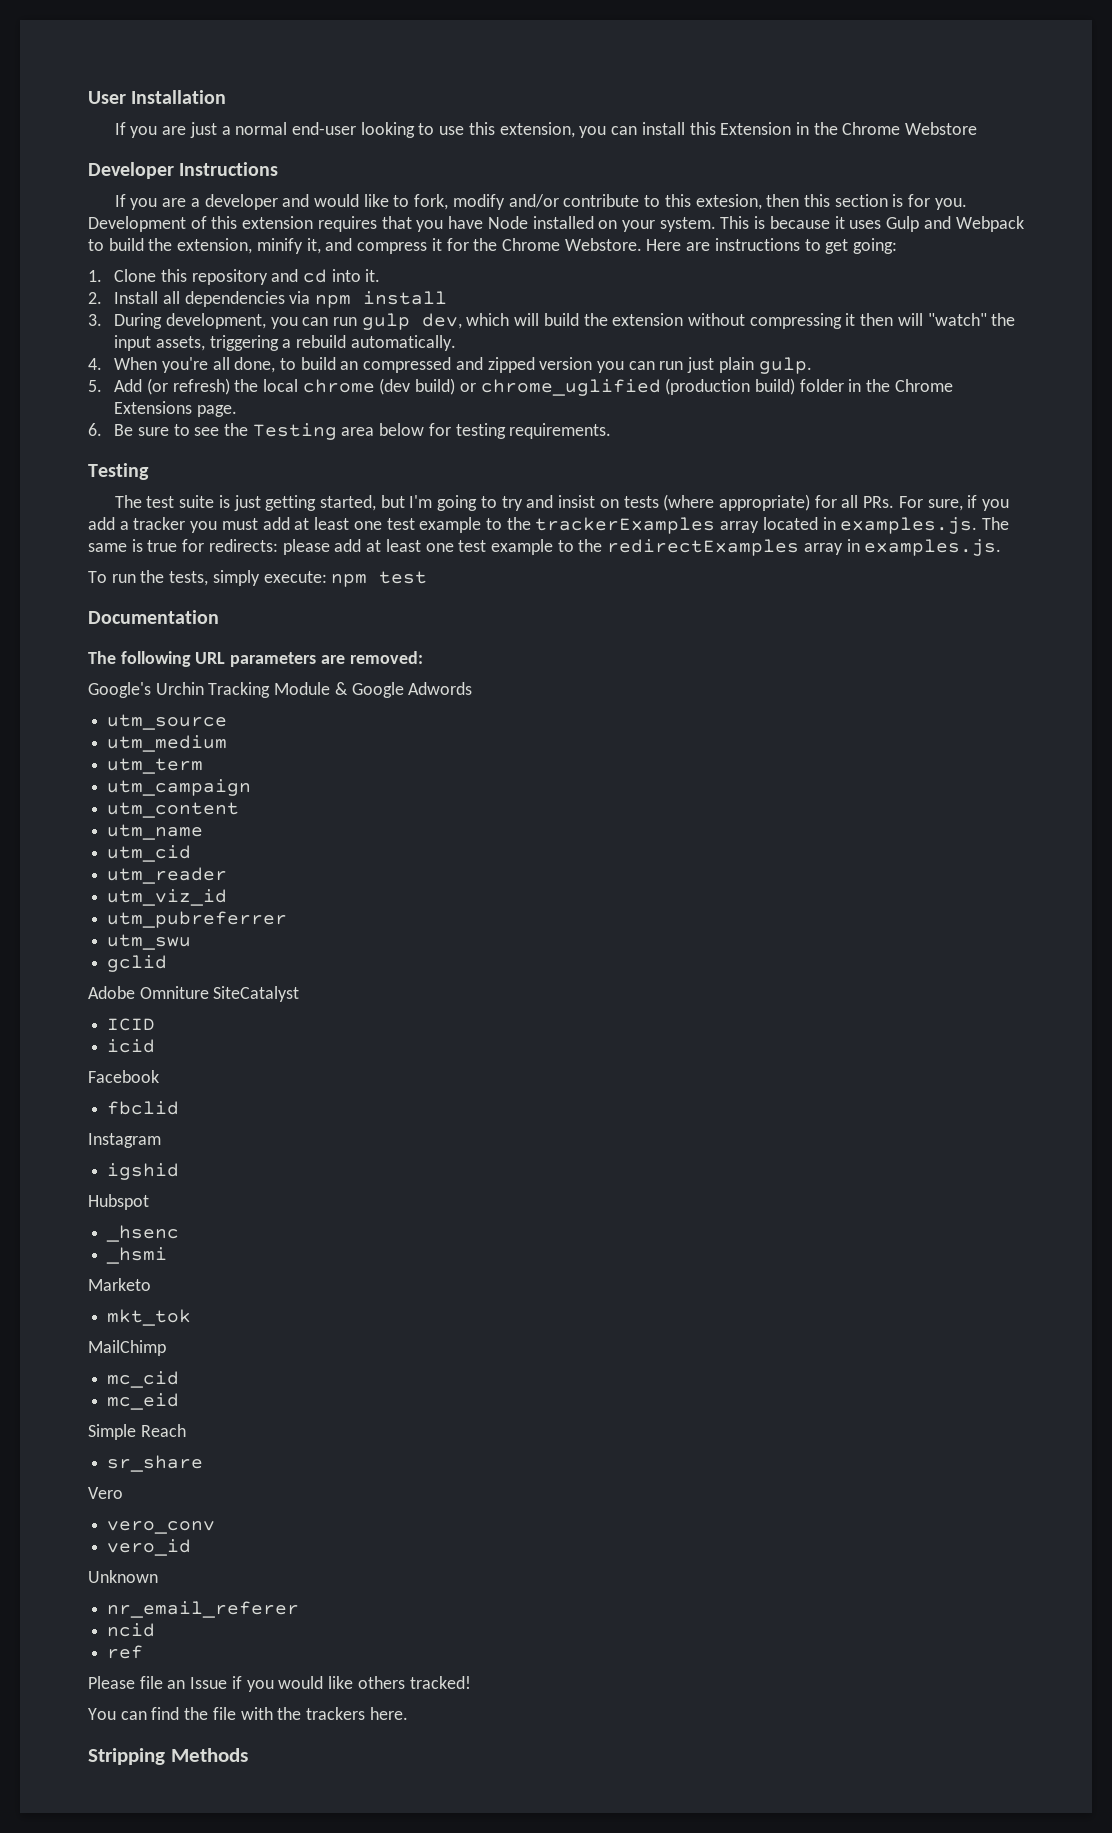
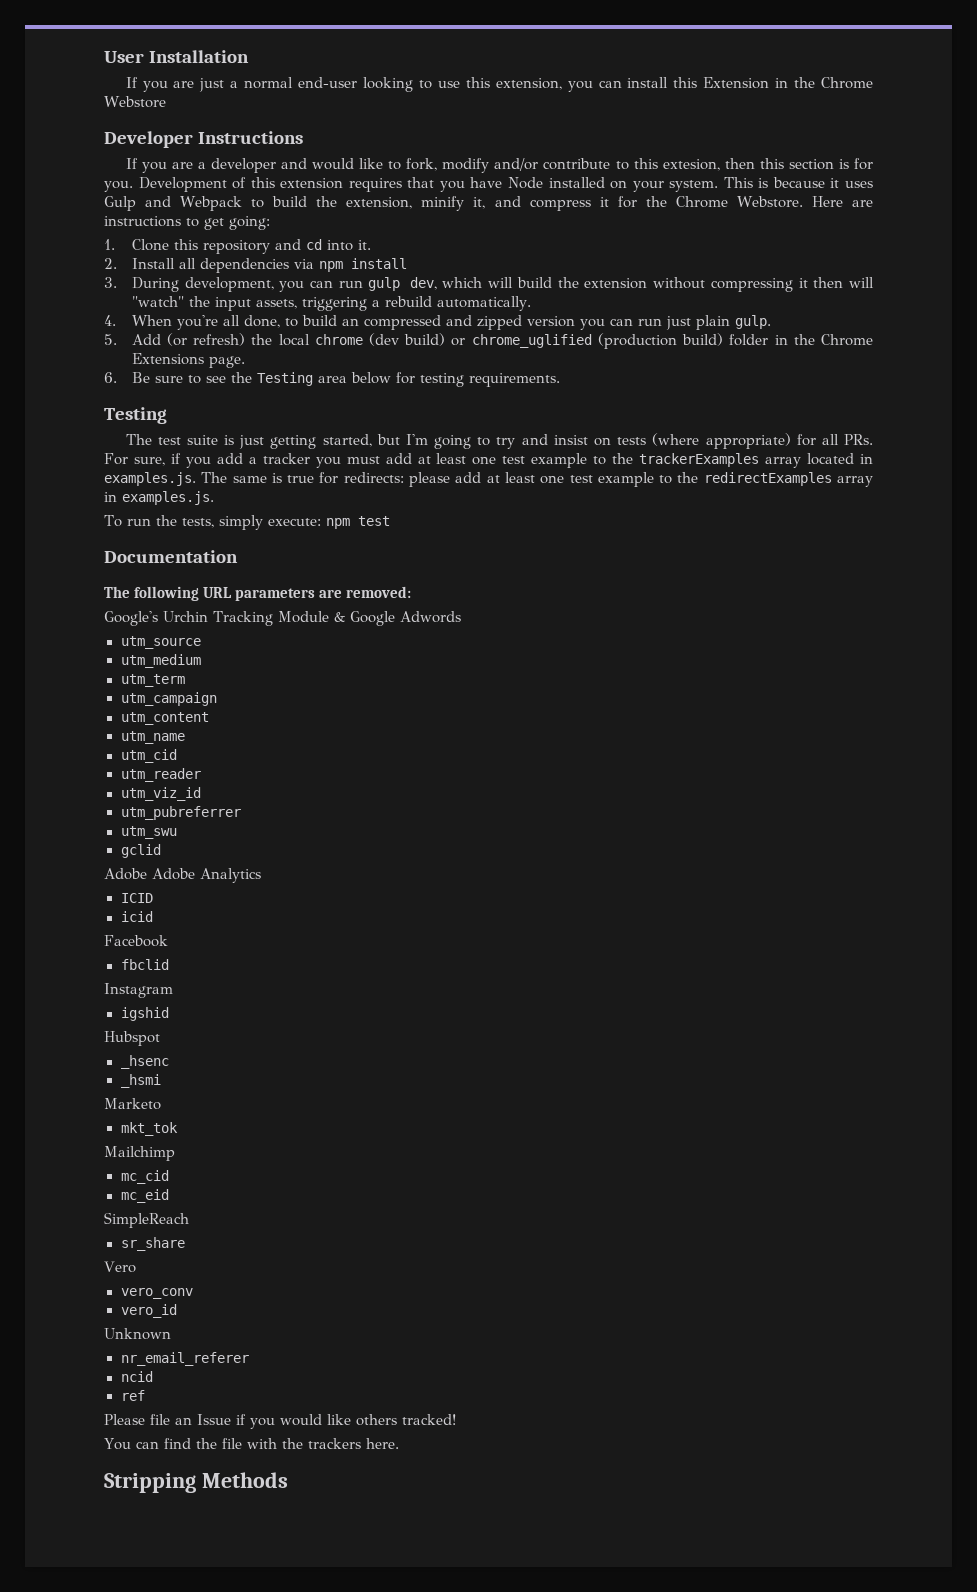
- Adobe Omniture SiteCatalyst
+ Adobe Adobe Analytics
- MailChimp
+ Mailchimp
- Simple Reach
+ SimpleReach

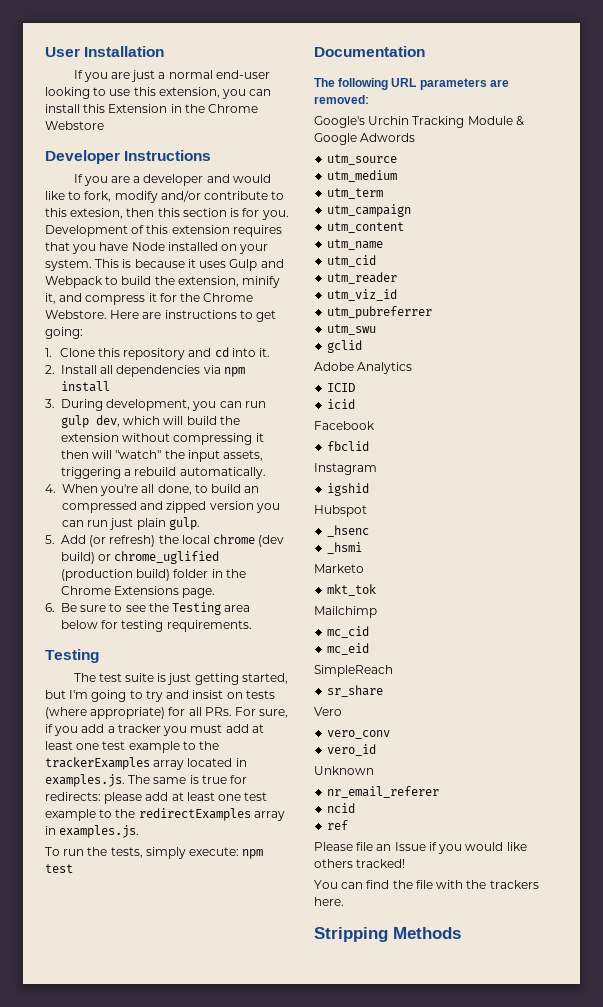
- Adobe Adobe Analytics
+ Adobe Analytics

